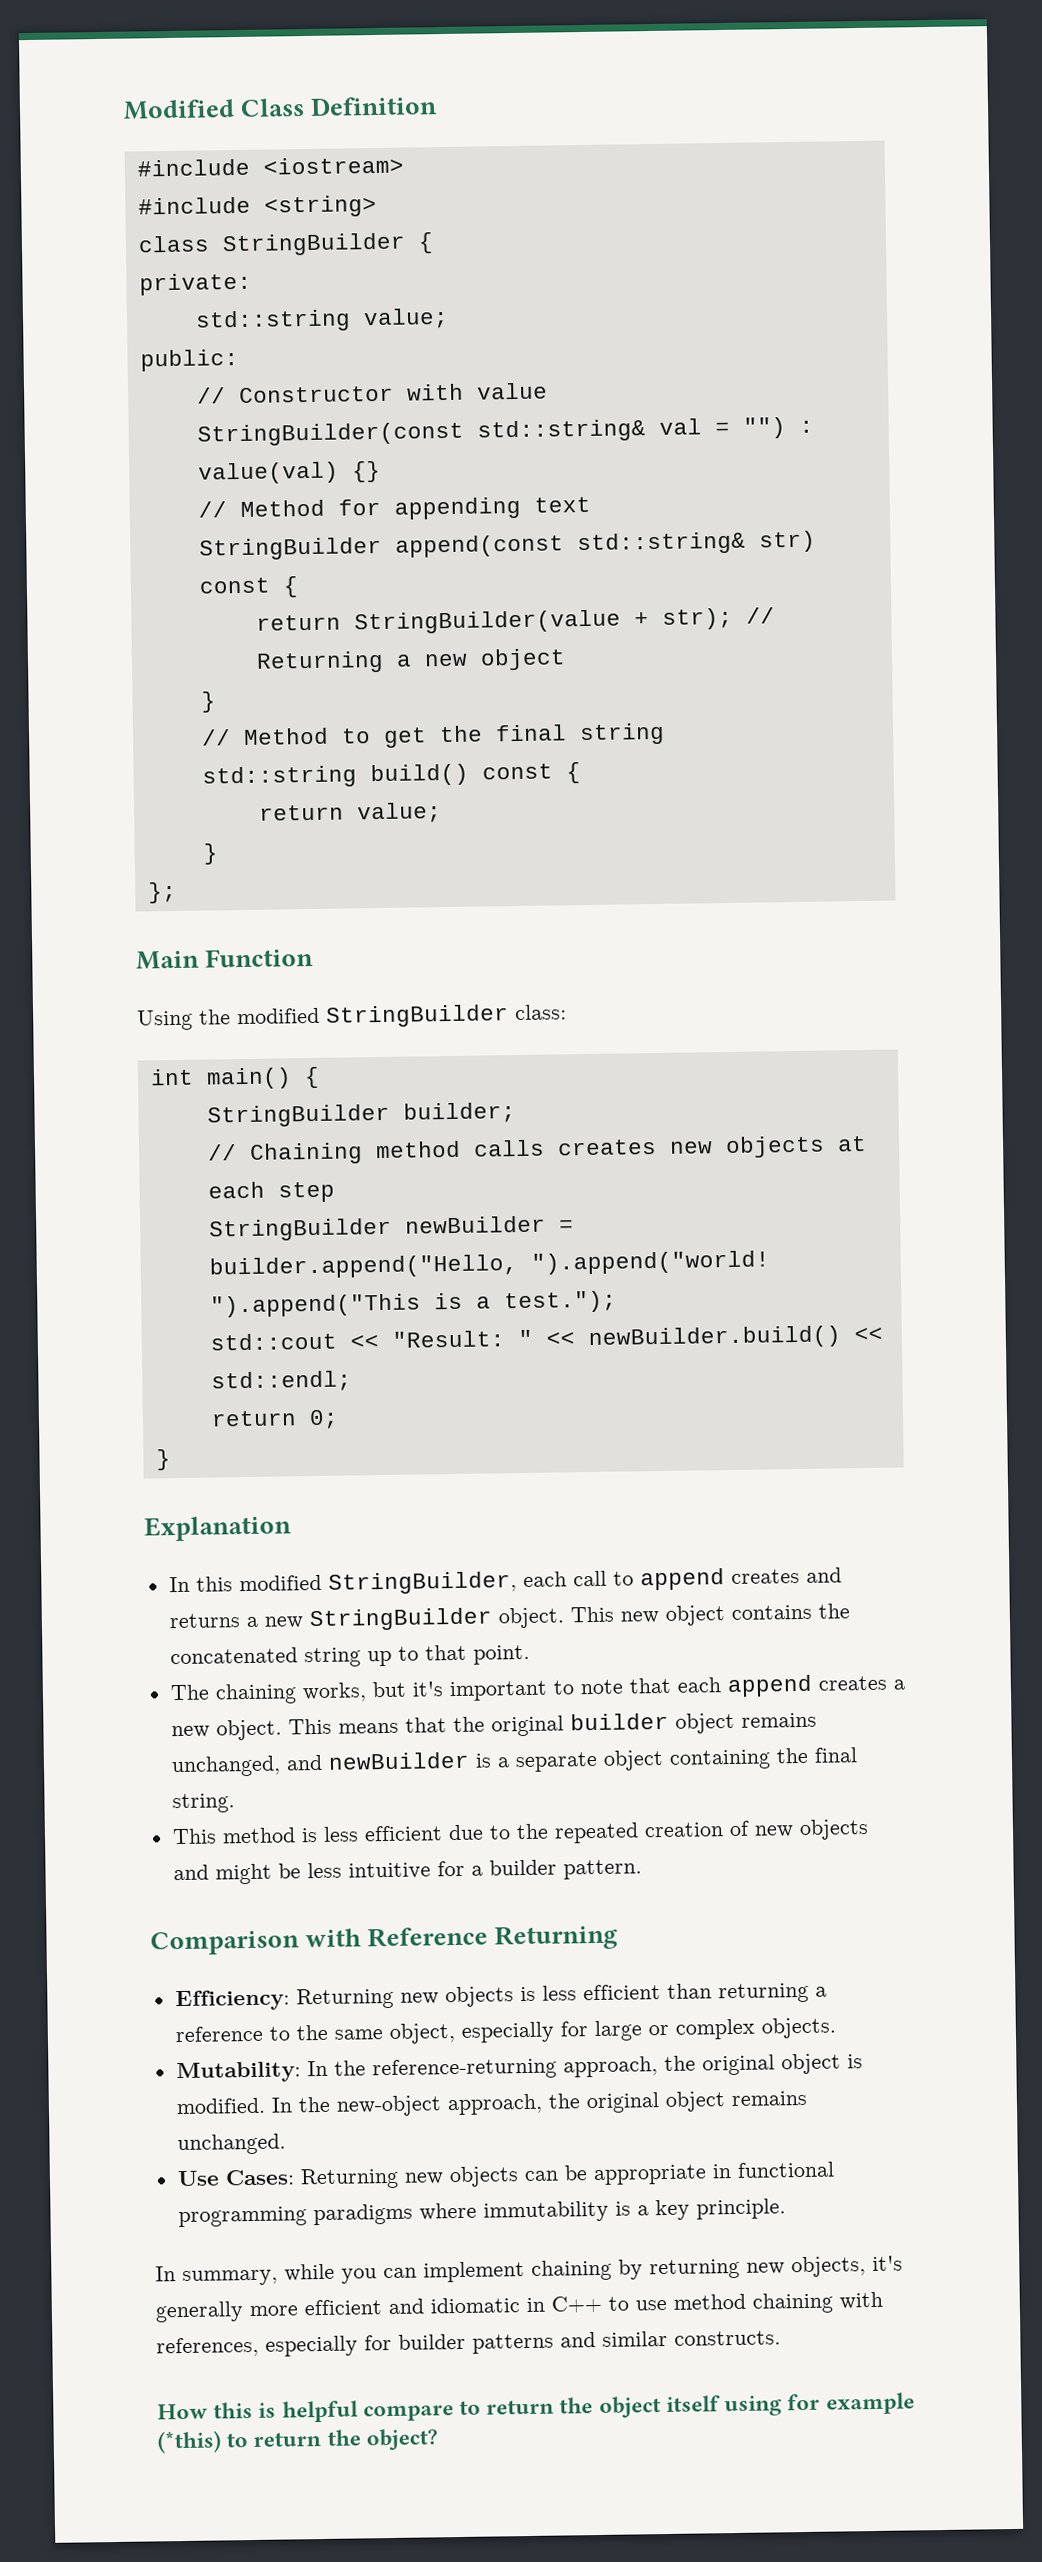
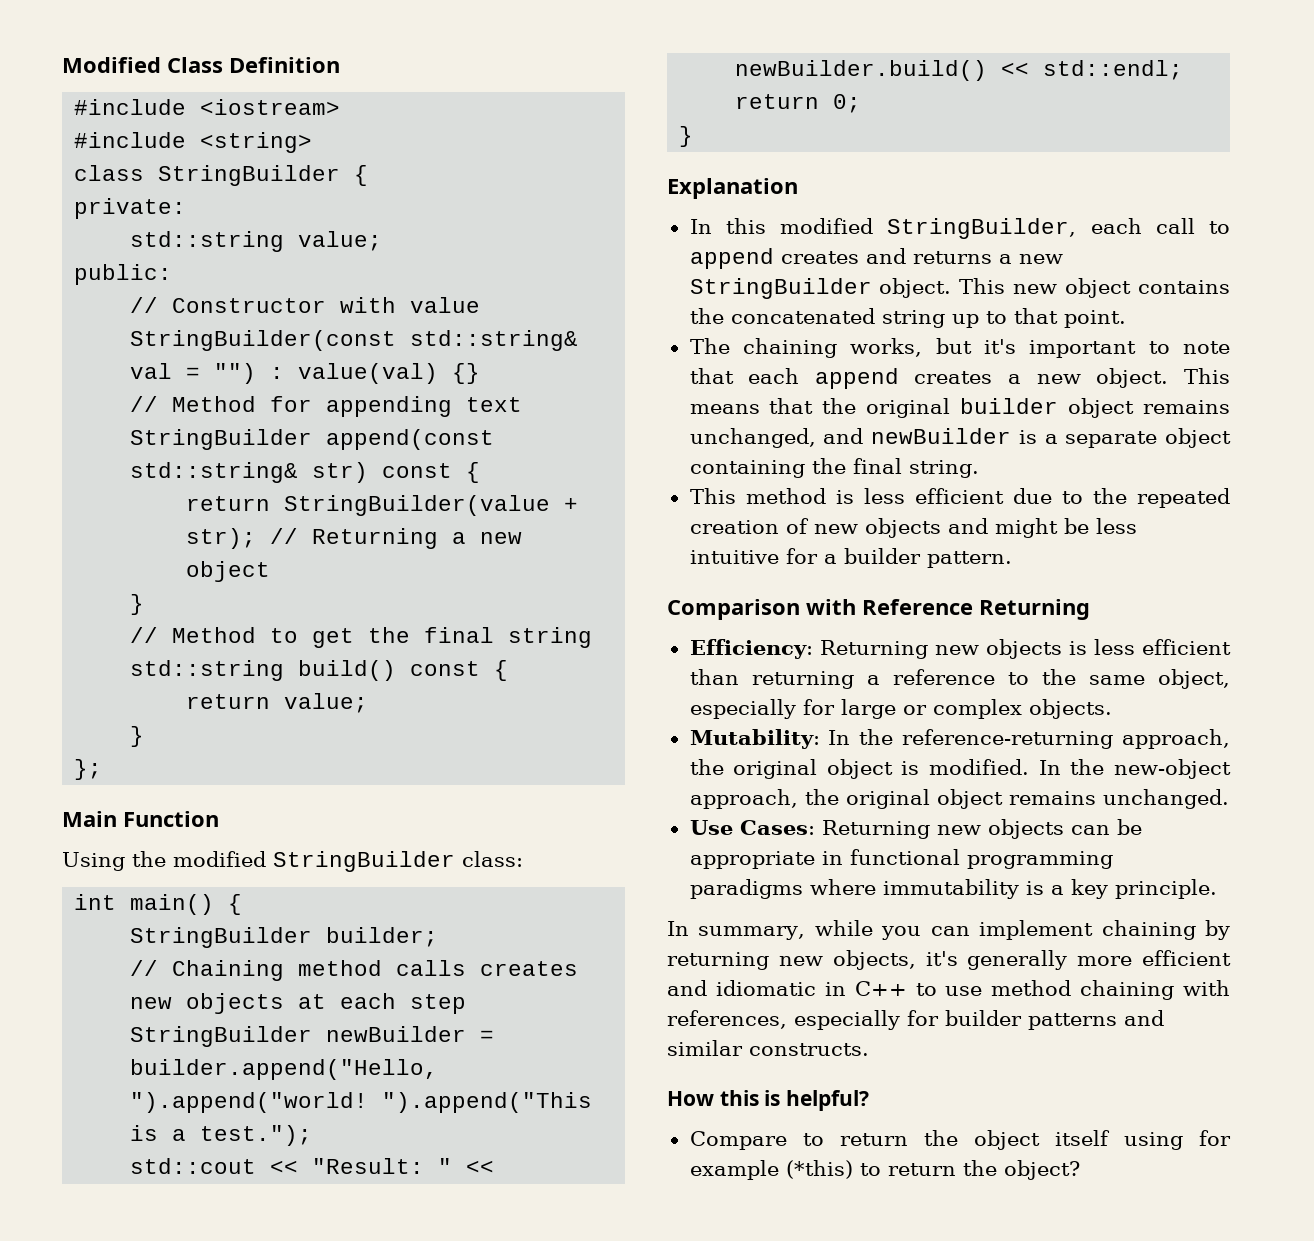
- How this is helpful compare to return the object itself using for example (*this) to return the object?
+ How this is helpful?
+ Compare to return the object itself using for example (*this) to return the object?

